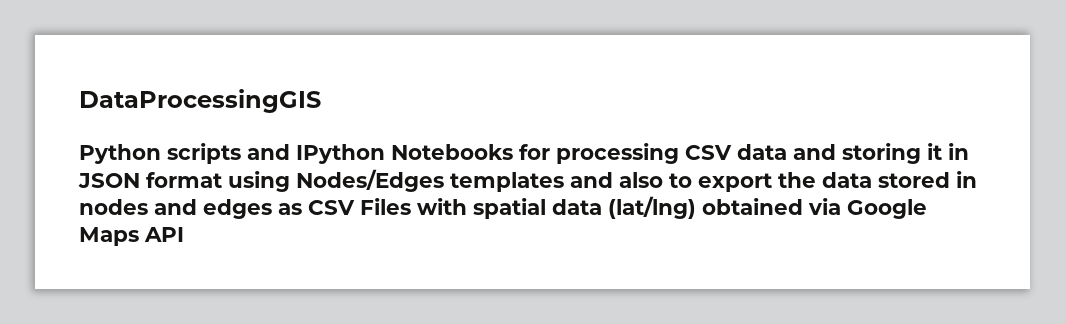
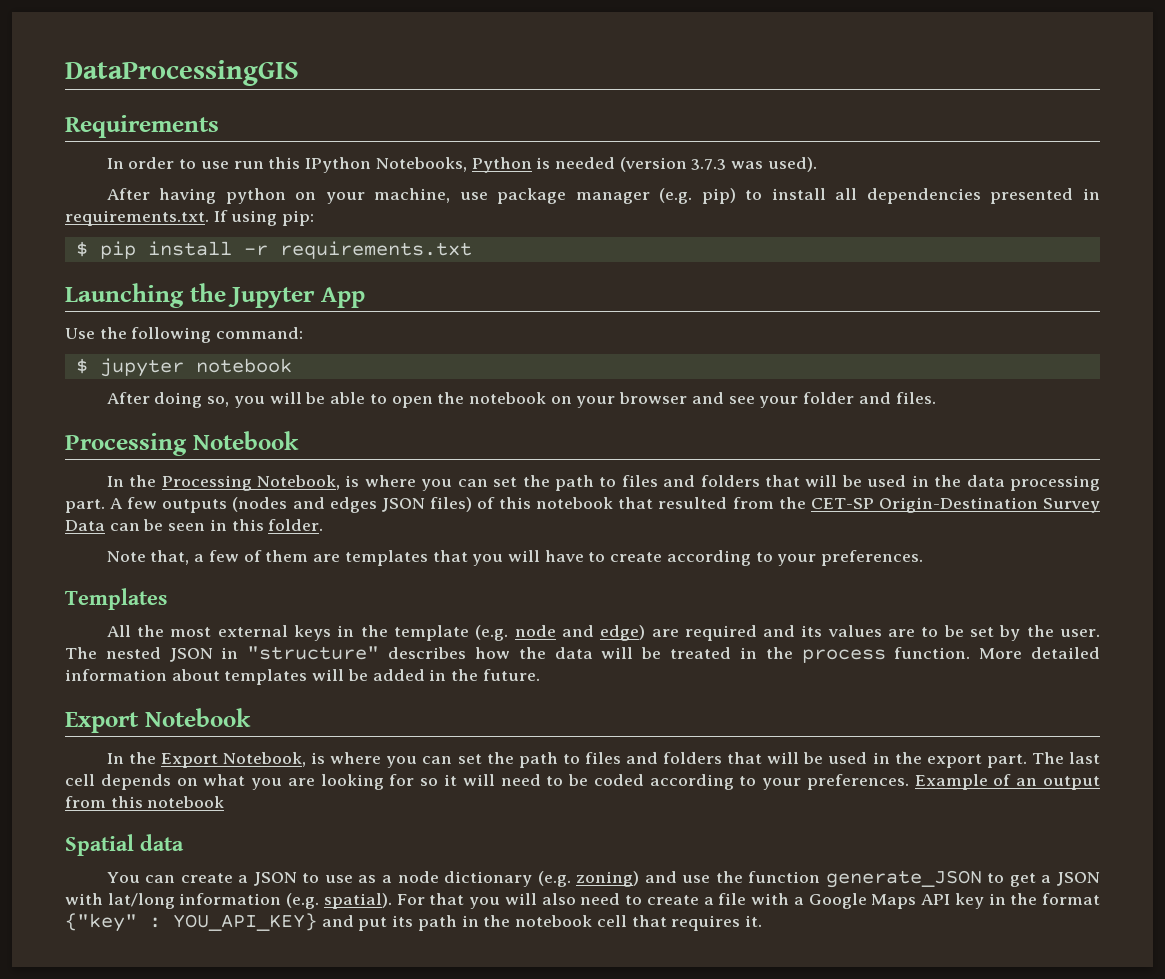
- Python scripts and IPython Notebooks for processing CSV data and storing it in JSON format using Nodes/Edges templates and also to export the data stored in nodes and edges as CSV Files with spatial data (lat/lng) obtained via Google Maps API
+ Requirements
+ In order to use run this IPython Notebooks, Python is needed (version 3.7.3 was used).
+ After having python on your machine, use package manager (e.g. pip) to install all dependencies presented in requirements.txt. If using pip:
+ $ pip install -r requirements.txt
+ Launching the Jupyter App
+ Use the following command:
+ $ jupyter notebook
+ After doing so, you will be able to open the notebook on your browser and see your folder and files.
+ Processing Notebook
+ In the Processing Notebook, is where you can set the path to files and folders that will be used in the data processing part. A few outputs (nodes and edges JSON files) of this notebook that resulted from the CET-SP Origin-Destination Survey Data can be seen in this folder.
+ Note that, a few of them are templates that you will have to create according to your preferences.
+ Templates
+ All the most external keys in the template (e.g. node and edge) are required and its values are to be set by the user. The nested JSON in "structure" describes how the data will be treated in the process function. More detailed information about templates will be added in the future.
+ Export Notebook
+ In the Export Notebook, is where you can set the path to files and folders that will be used in the export part. The last cell depends on what you are looking for so it will need to be coded according to your preferences. Example of an output from this notebook
+ Spatial data
+ You can create a JSON to use as a node dictionary (e.g. zoning) and use the function generate_JSON to get a JSON with lat/long information (e.g. spatial). For that you will also need to create a file with a Google Maps API key in the format {"key" : YOU_API_KEY} and put its path in the notebook cell that requires it.

